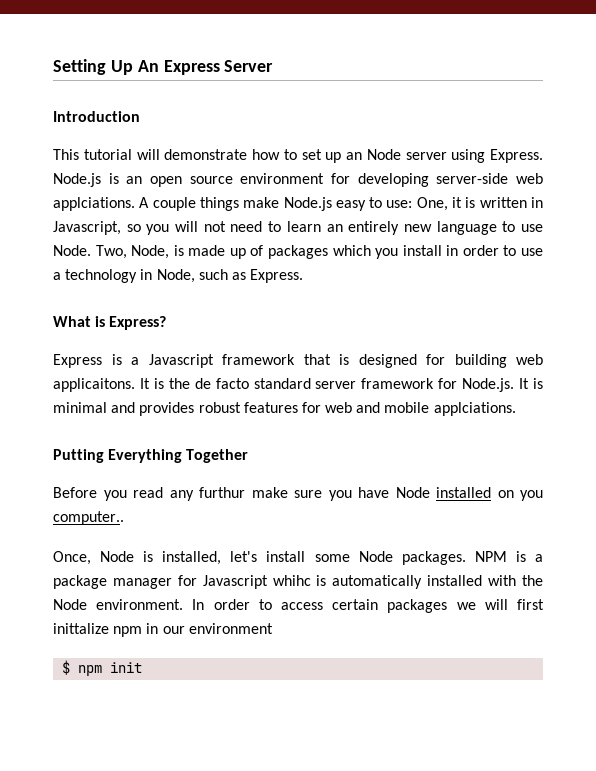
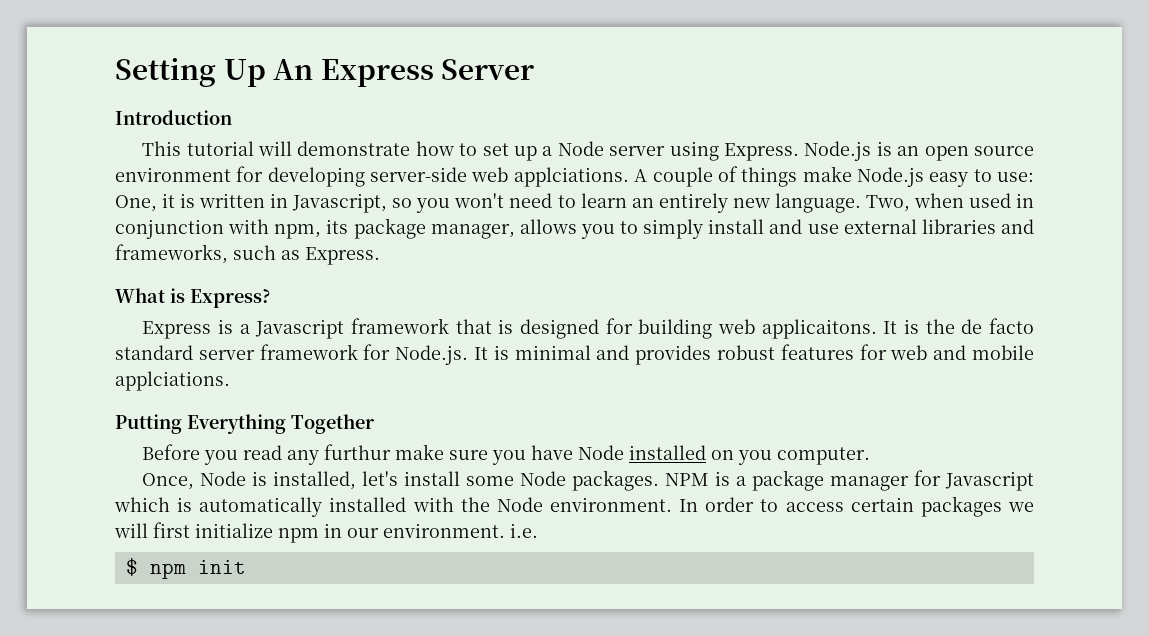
- This tutorial will demonstrate how to set up an Node server using Express.
+ This tutorial will demonstrate how to set up a Node server using Express.
- A couple things make Node.js easy to use: One, it is written in Javascript, so you will not need to learn an entirely new language to use Node. Two, Node, is made up of packages which you install in order to use a technology in Node, such as Express.
+ A couple of things make Node.js easy to use: One, it is written in Javascript, so you won't need to learn an entirely new language. Two, when used in conjunction with npm, its package manager, allows you to simply install and use external libraries and frameworks, such as Express.
- Before you read any furthur make sure you have Node installed on you computer..
+ Before you read any furthur make sure you have Node installed on you computer.
- NPM is a package manager for Javascript whihc is automatically installed with the Node environment.
+ NPM is a package manager for Javascript which is automatically installed with the Node environment.
- In order to access certain packages we will first inittalize npm in our environment
+ In order to access certain packages we will first initialize npm in our environment. i.e.

